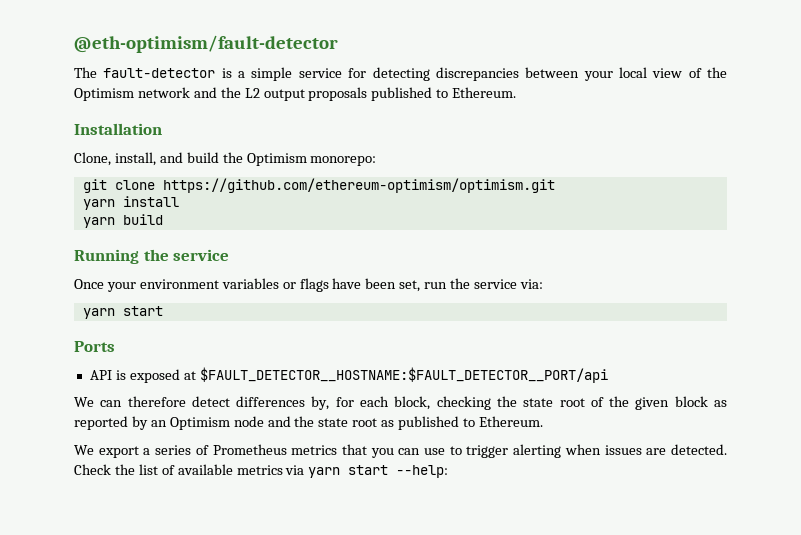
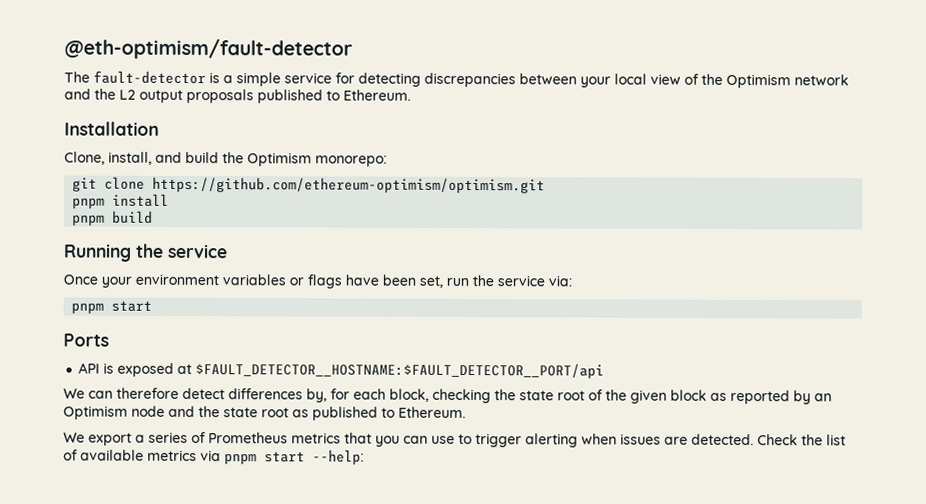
- yarn install
+ pnpm install
- yarn build
+ pnpm build
  Once your environment variables or flags have been set, run the service via:
- yarn start
+ pnpm start
- Check the list of available metrics via yarn start --help:
+ Check the list of available metrics via pnpm start --help:

